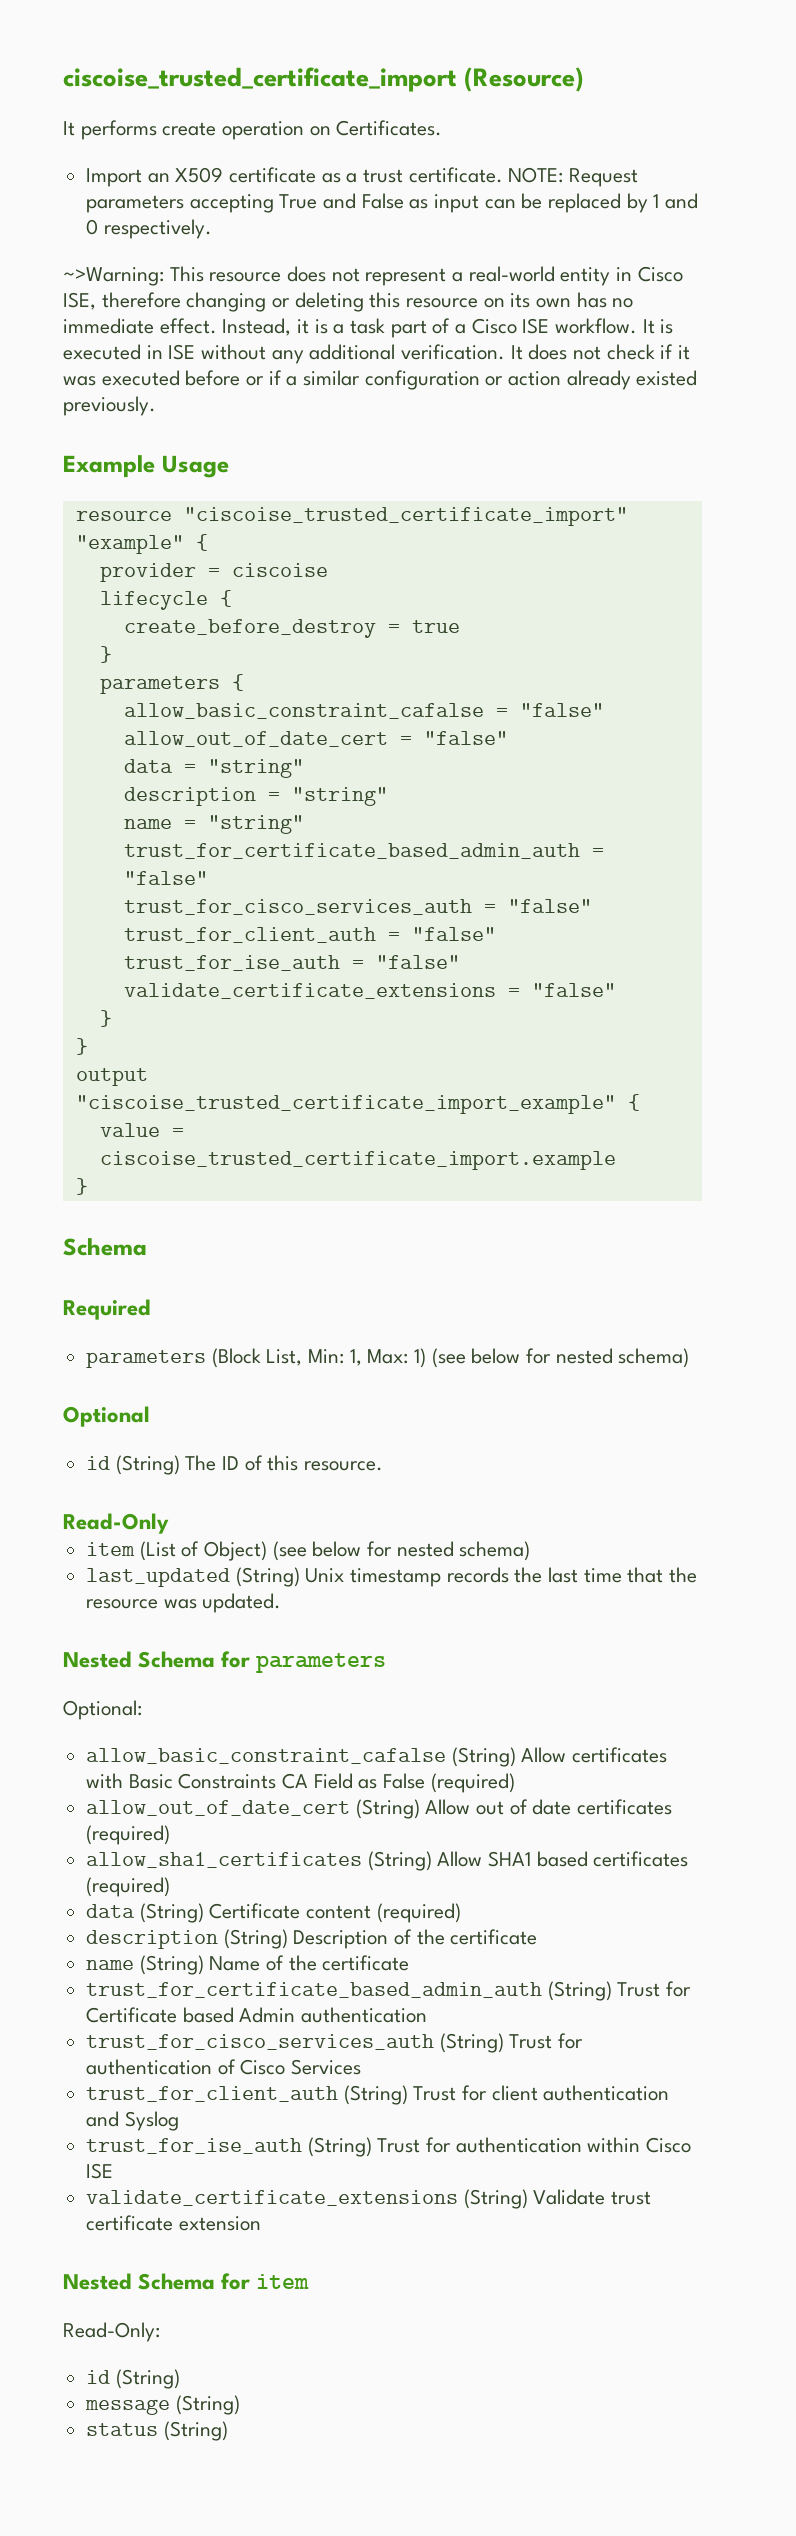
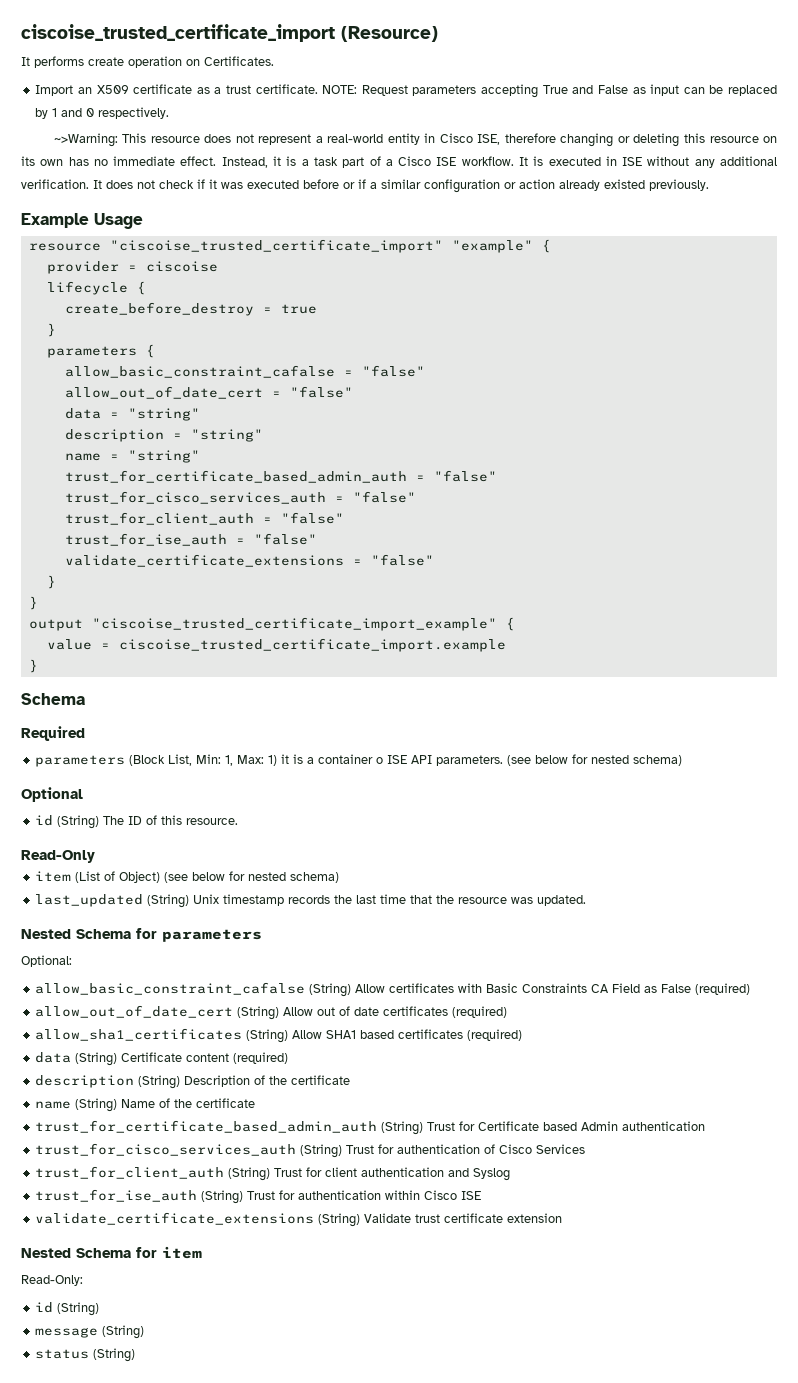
- parameters (Block List, Min: 1, Max: 1) (see below for nested schema)
+ parameters (Block List, Min: 1, Max: 1) it is a container o ISE API parameters. (see below for nested schema)

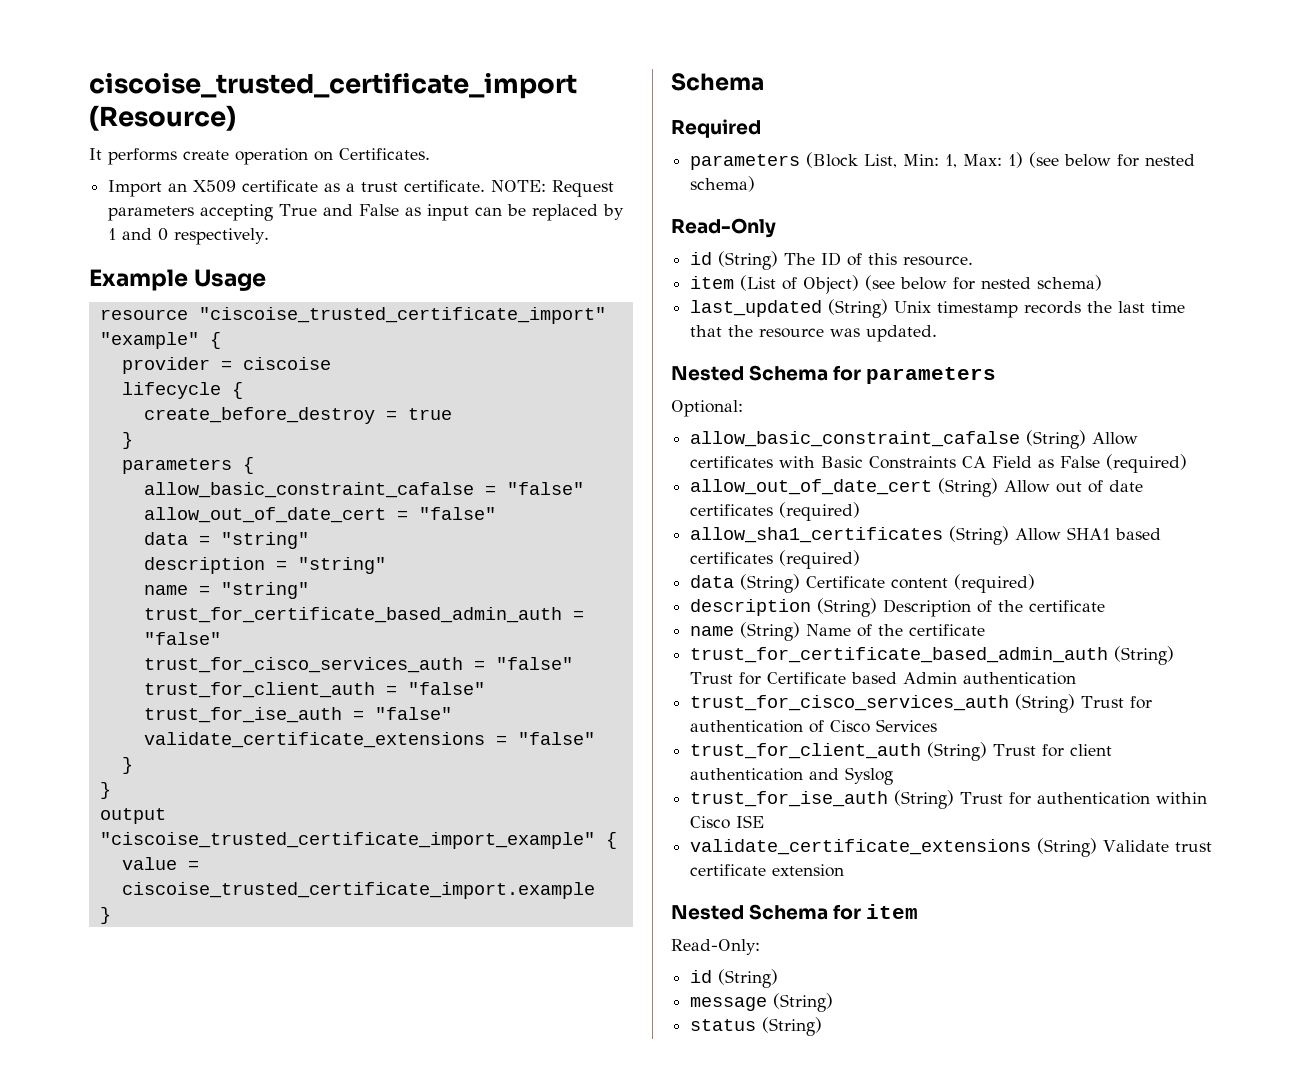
- ~>Warning: This resource does not represent a real-world entity in Cisco ISE, therefore changing or deleting this resource on its own has no immediate effect. Instead, it is a task part of a Cisco ISE workflow. It is executed in ISE without any additional verification. It does not check if it was executed before or if a similar configuration or action already existed previously.
- parameters (Block List, Min: 1, Max: 1) it is a container o ISE API parameters. (see below for nested schema)
- Optional
+ parameters (Block List, Min: 1, Max: 1) (see below for nested schema)
+ Read-Only
- Read-Only

